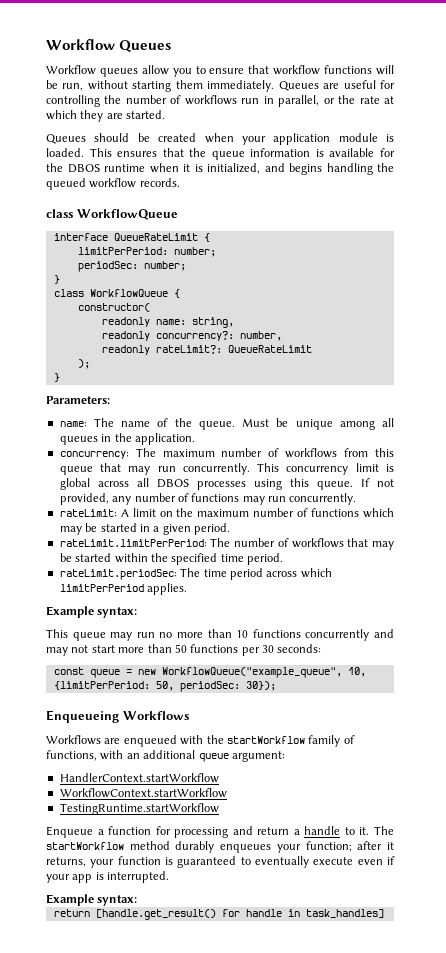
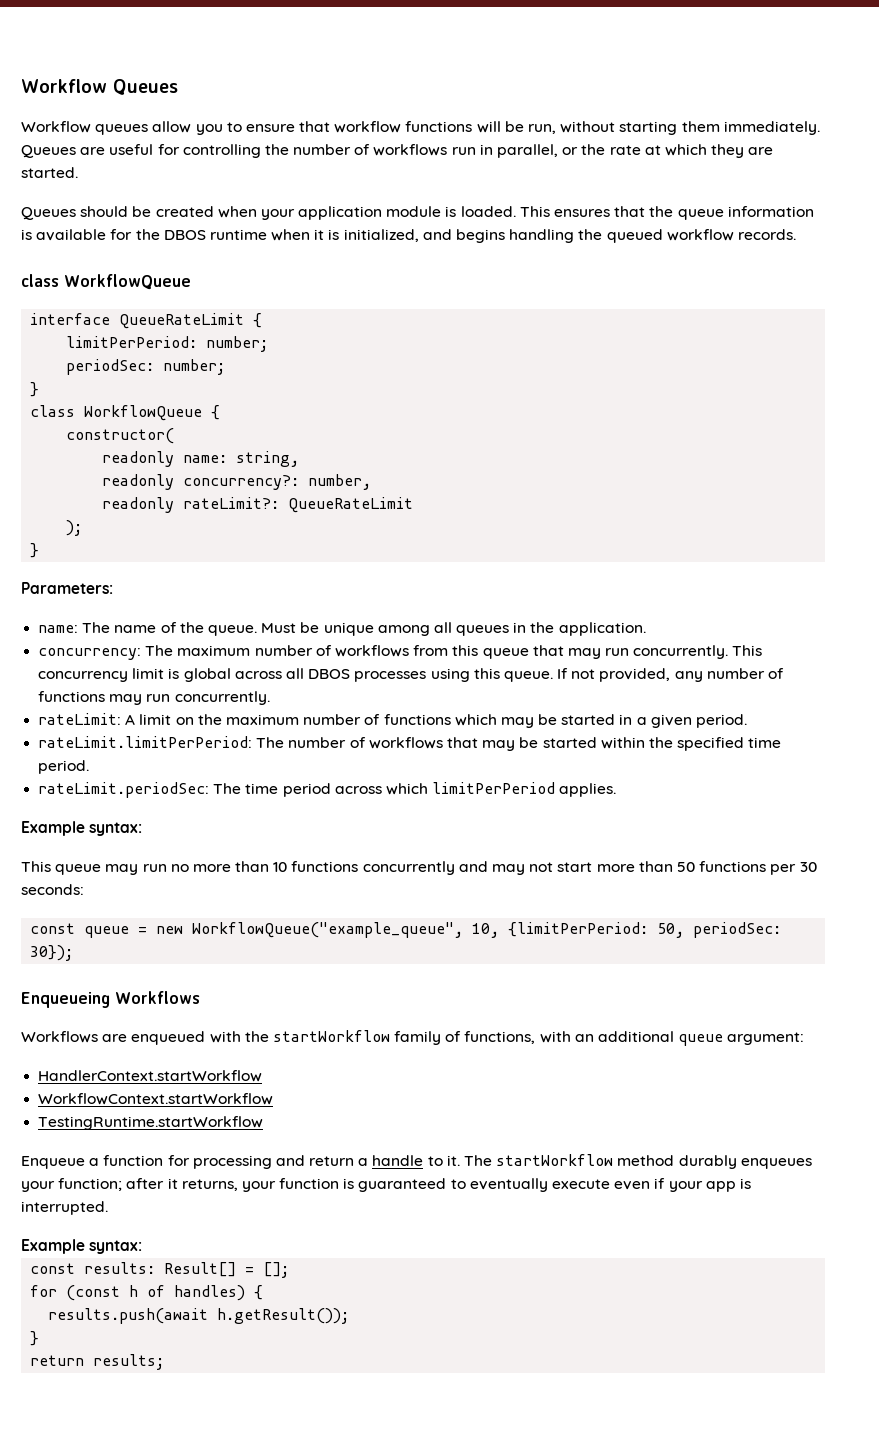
- return [handle.get_result() for handle in task_handles]
+ const results: Result[] = [];
+ for (const h of handles) {
+ results.push(await h.getResult());
+ }
+ return results;

